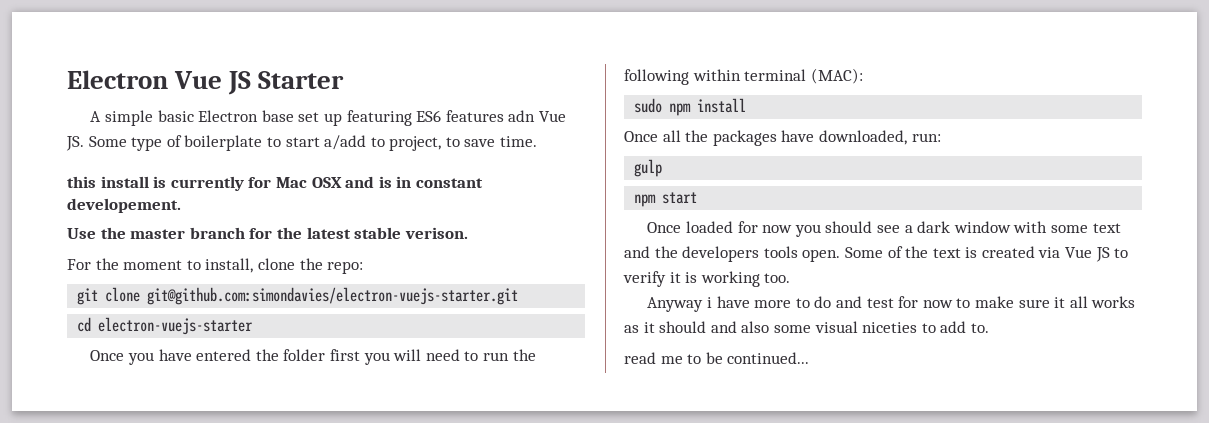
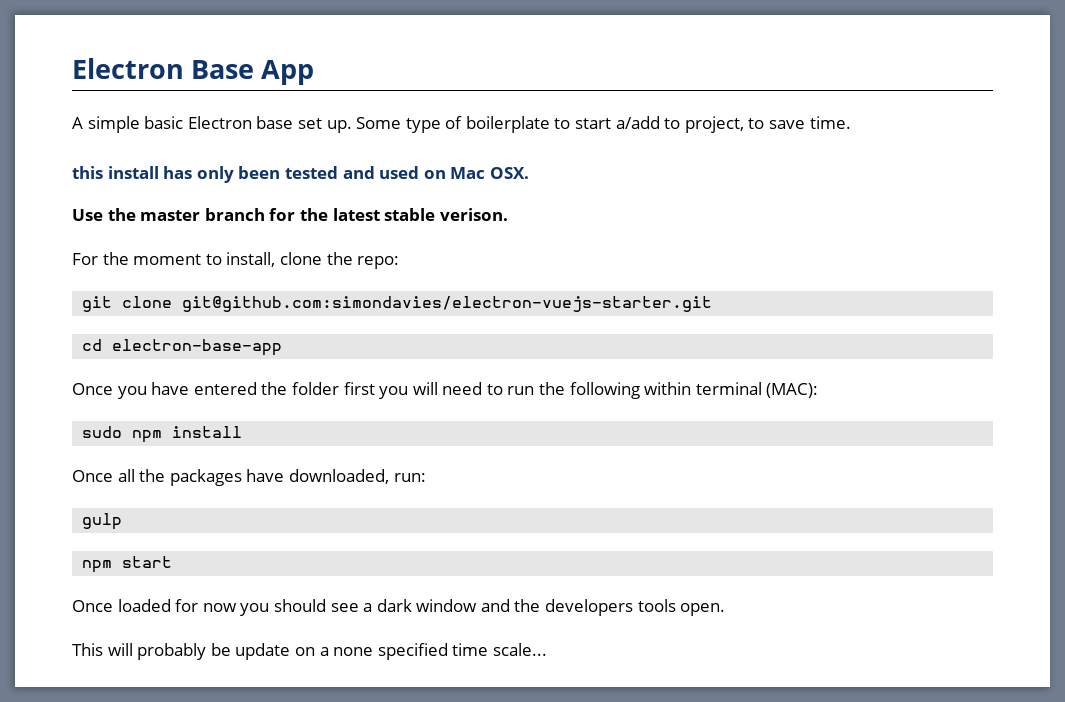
- Electron Vue JS Starter
+ Electron Base App
- A simple basic Electron base set up featuring ES6 features adn Vue JS. Some type of boilerplate to start a/add to project, to save time.
+ A simple basic Electron base set up. Some type of boilerplate to start a/add to project, to save time.
- this install is currently for Mac OSX and is in constant developement.
+ this install has only been tested and used on Mac OSX.
- cd electron-vuejs-starter
+ cd electron-base-app
- Once loaded for now you should see a dark window with some text and the developers tools open. Some of the text is created via Vue JS to verify it is working too.
- Anyway i have more to do and test for now to make sure it all works as it should and also some visual niceties to add to.
- read me to be continued...
+ Once loaded for now you should see a dark window and the developers tools open.
+ This will probably be update on a none specified time scale...

